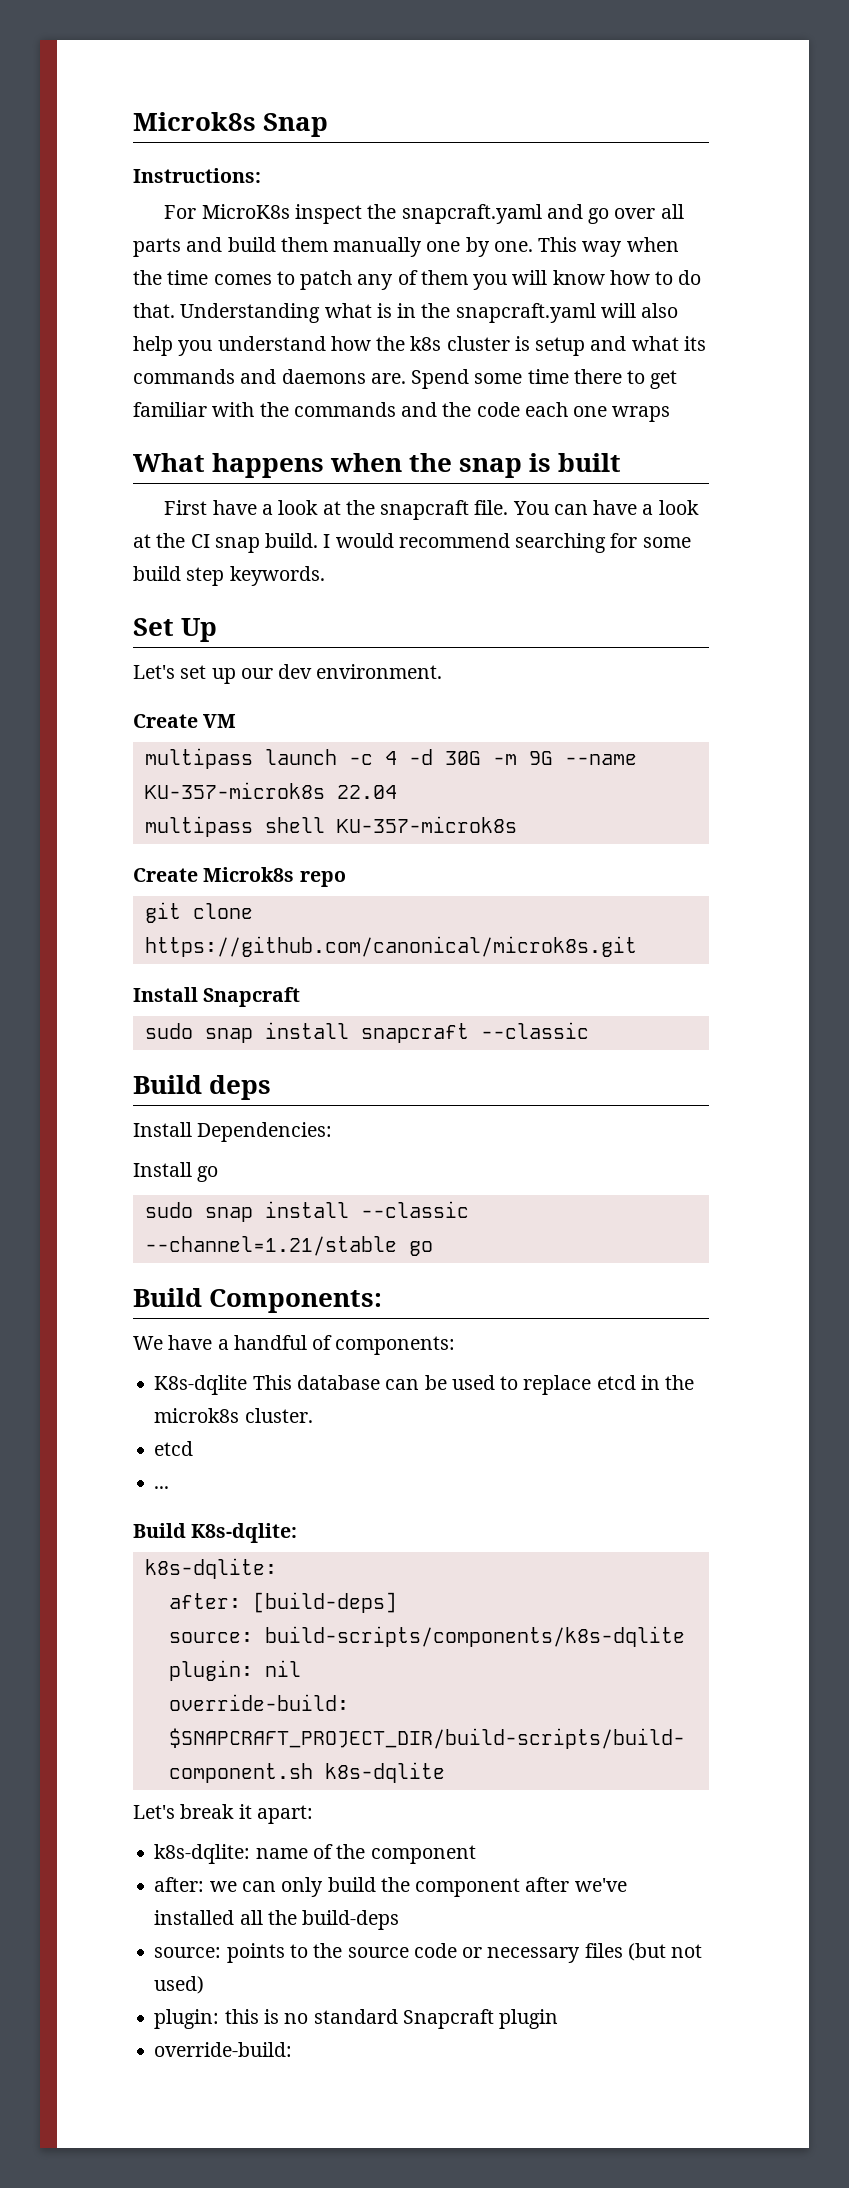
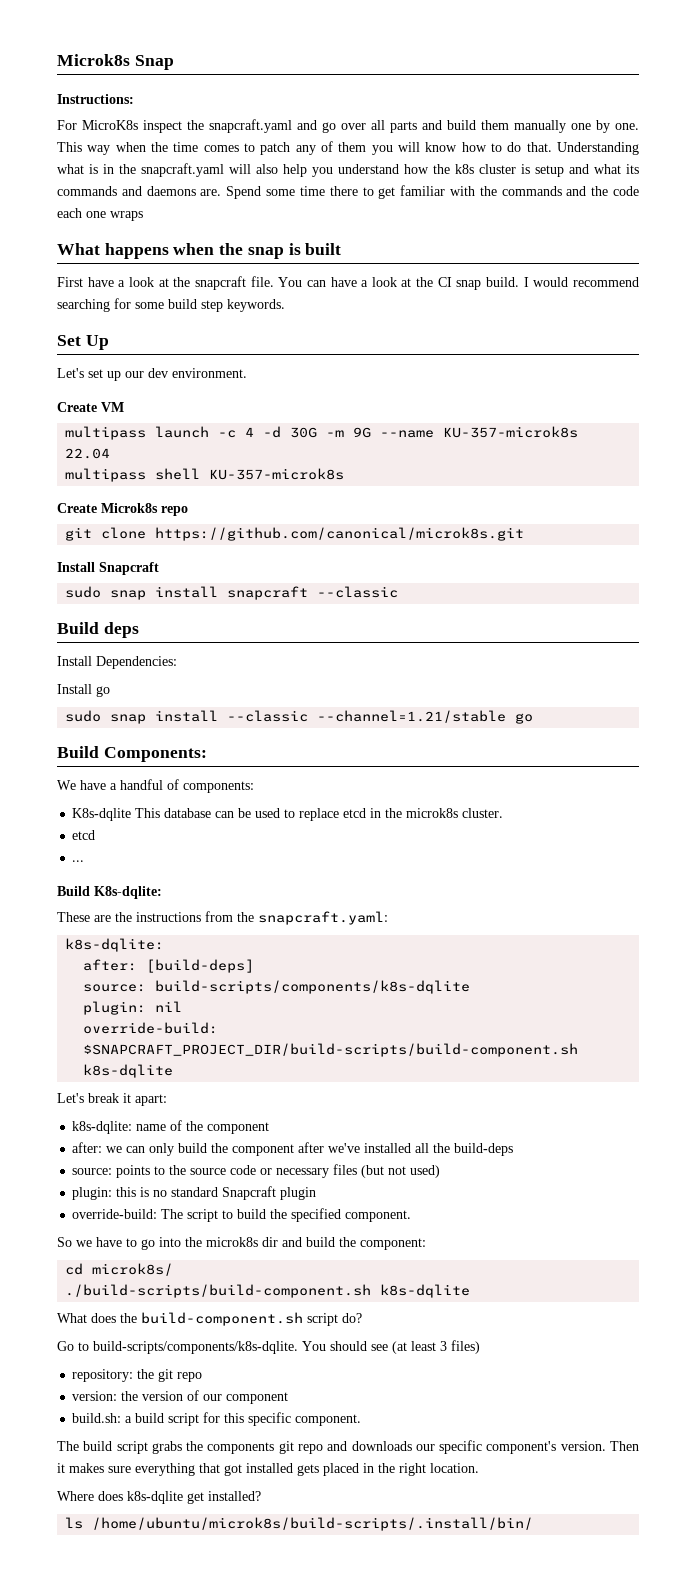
+ These are the instructions from the snapcraft.yaml:
  plugin: this is no standard Snapcraft plugin
- override-build:
+ override-build: The script to build the specified component.
+ So we have to go into the microk8s dir and build the component:
+ cd microk8s/
+ ./build-scripts/build-component.sh k8s-dqlite
+ What does the build-component.sh script do?
+ Go to build-scripts/components/k8s-dqlite. You should see (at least 3 files)
+ repository: the git repo
+ version: the version of our component
+ build.sh: a build script for this specific component.
+ The build script grabs the components git repo and downloads our specific component's version. Then it makes sure everything that got installed gets placed in the right location.
+ Where does k8s-dqlite get installed?
+ ls /home/ubuntu/microk8s/build-scripts/.install/bin/

